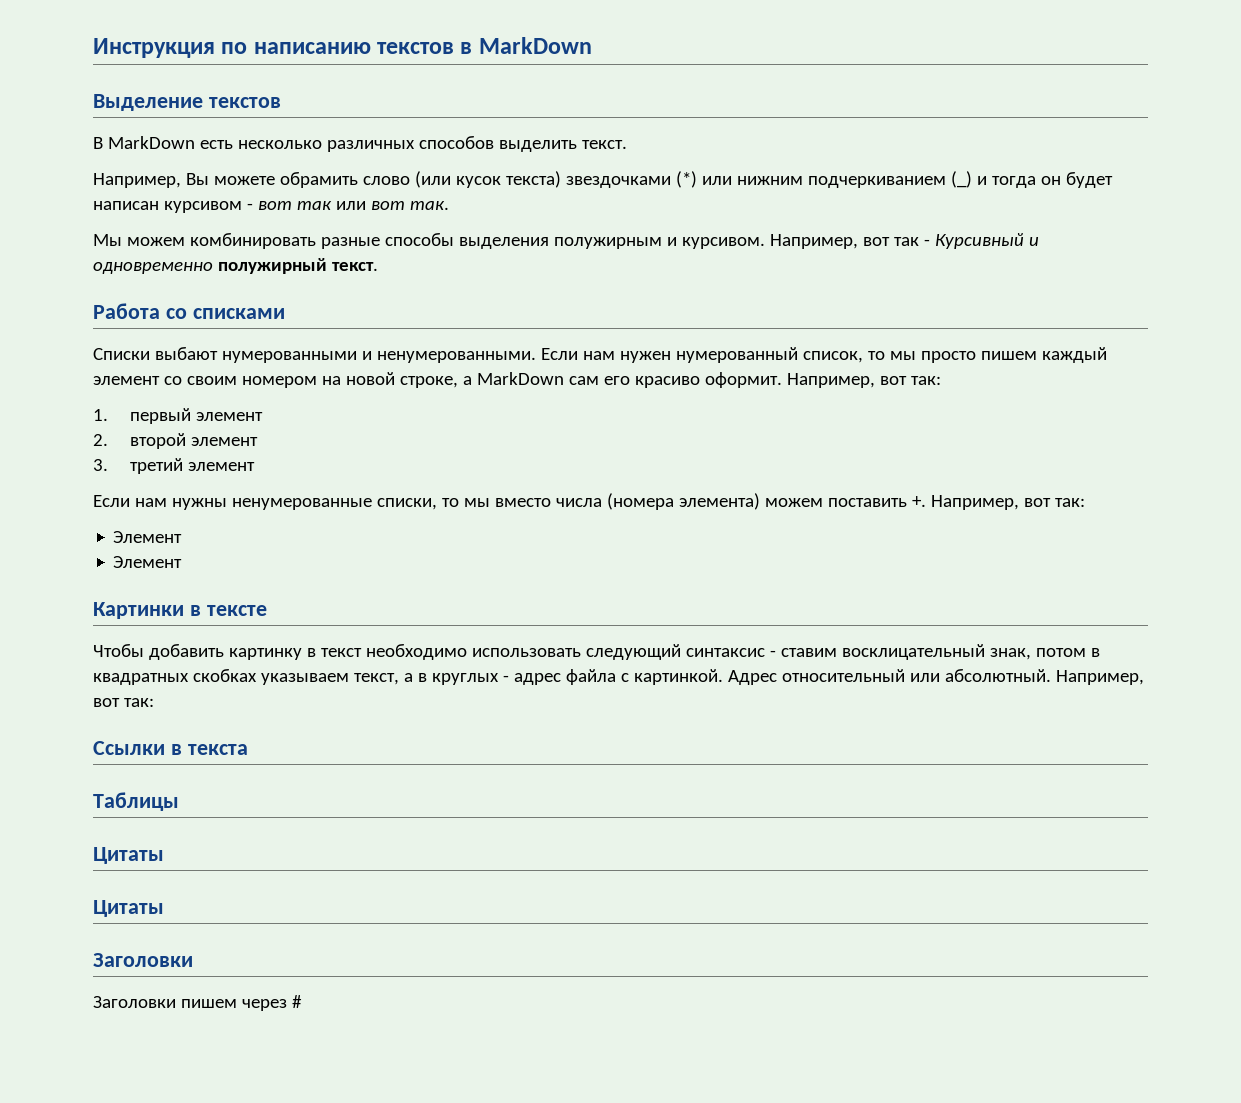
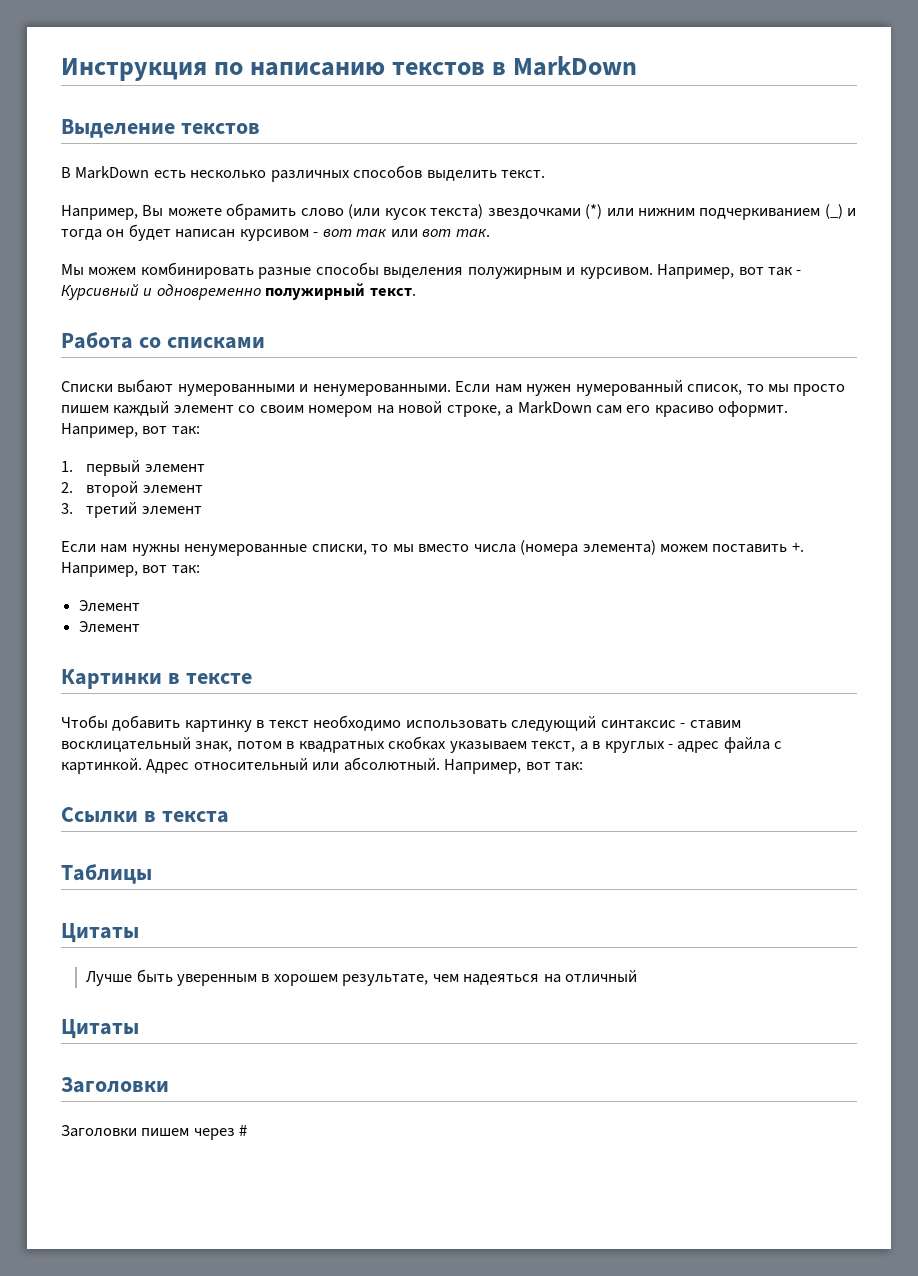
+ Лучше быть уверенным в хорошем результате, чем надеяться на отличный

